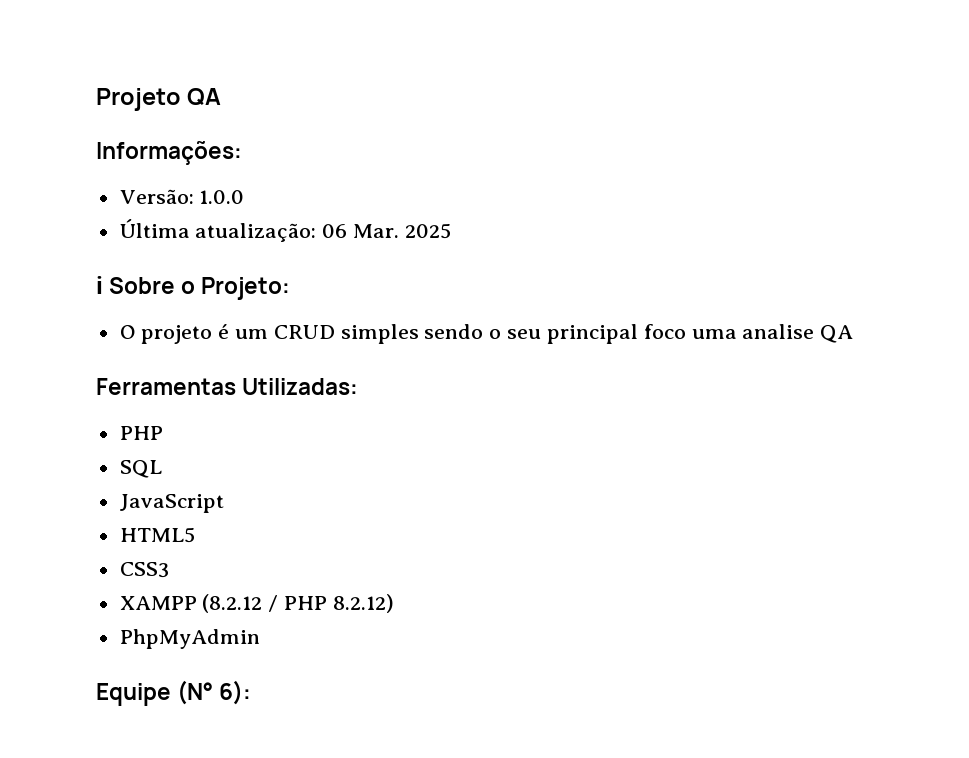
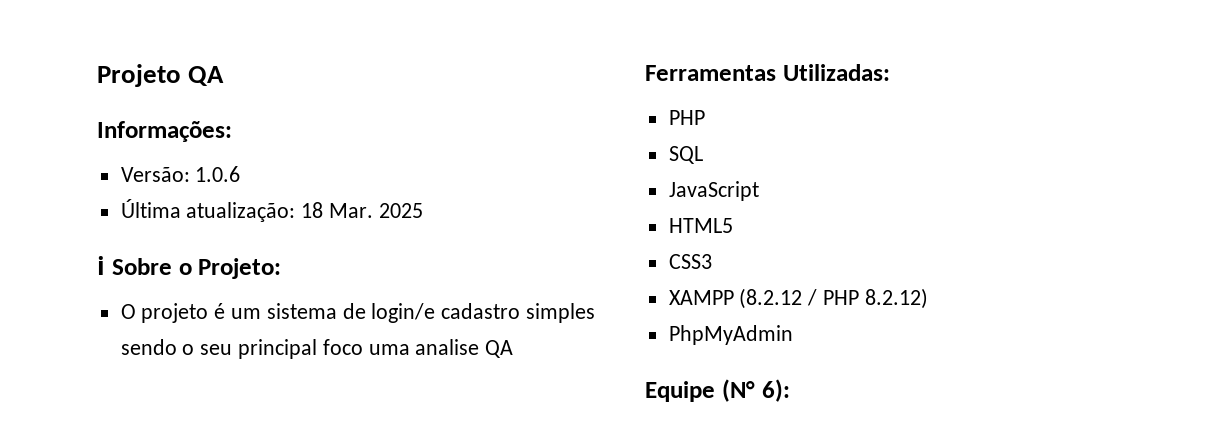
- Versão: 1.0.0
+ Versão: 1.0.6
- Última atualização: 06 Mar. 2025
+ Última atualização: 18 Mar. 2025
- O projeto é um CRUD simples sendo o seu principal foco uma analise QA
+ O projeto é um sistema de login/e cadastro simples sendo o seu principal foco uma analise QA

